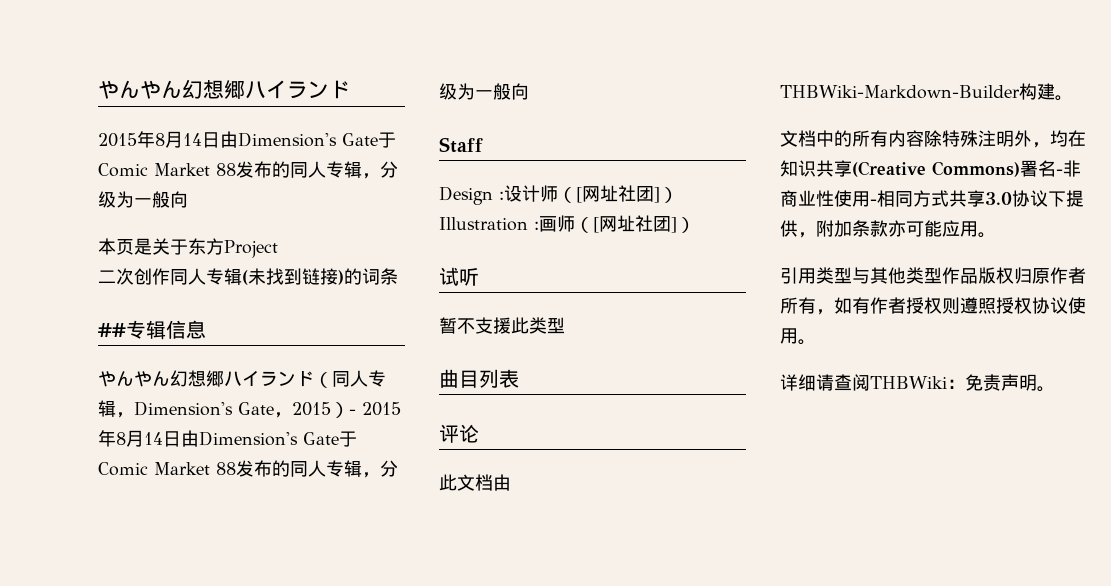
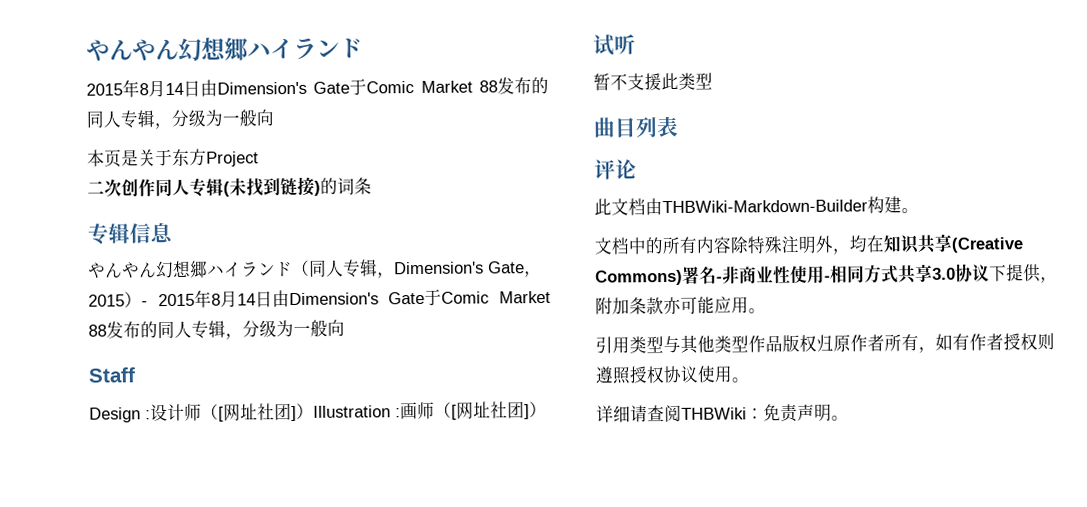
- ##专辑信息
+ 专辑信息

